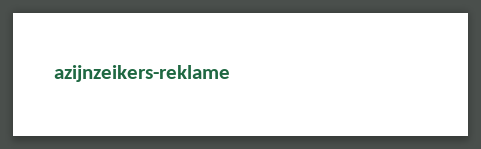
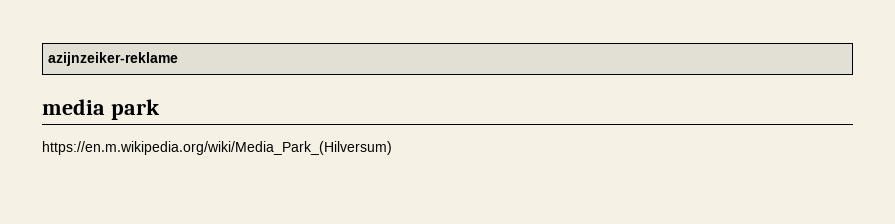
- azijnzeikers-reklame
+ azijnzeiker-reklame
+ media park
+ https://en.m.wikipedia.org/wiki/Media_Park_(Hilversum)

